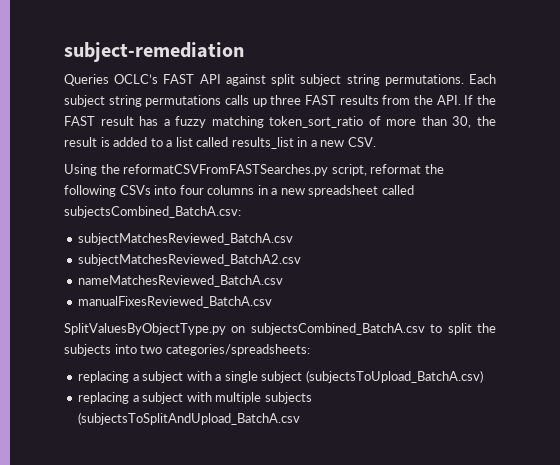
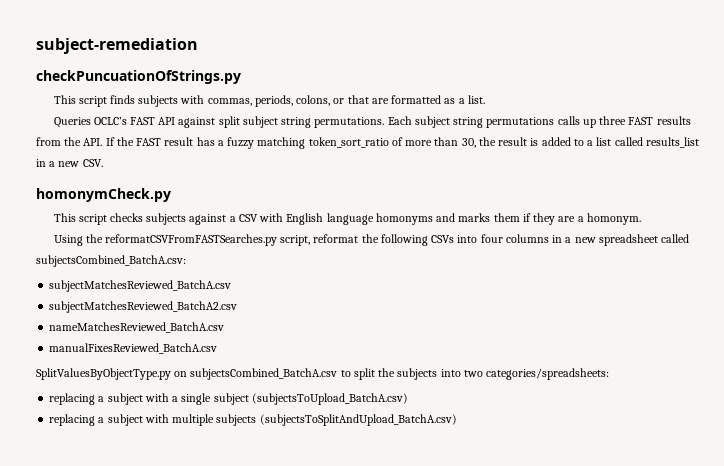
+ checkPuncuationOfStrings.py
+ This script finds subjects with commas, periods, colons, or that are formatted as a list.
+ homonymCheck.py
+ This script checks subjects against a CSV with English language homonyms and marks them if they are a homonym.
- replacing a subject with multiple subjects (subjectsToSplitAndUpload_BatchA.csv
+ replacing a subject with multiple subjects (subjectsToSplitAndUpload_BatchA.csv)

